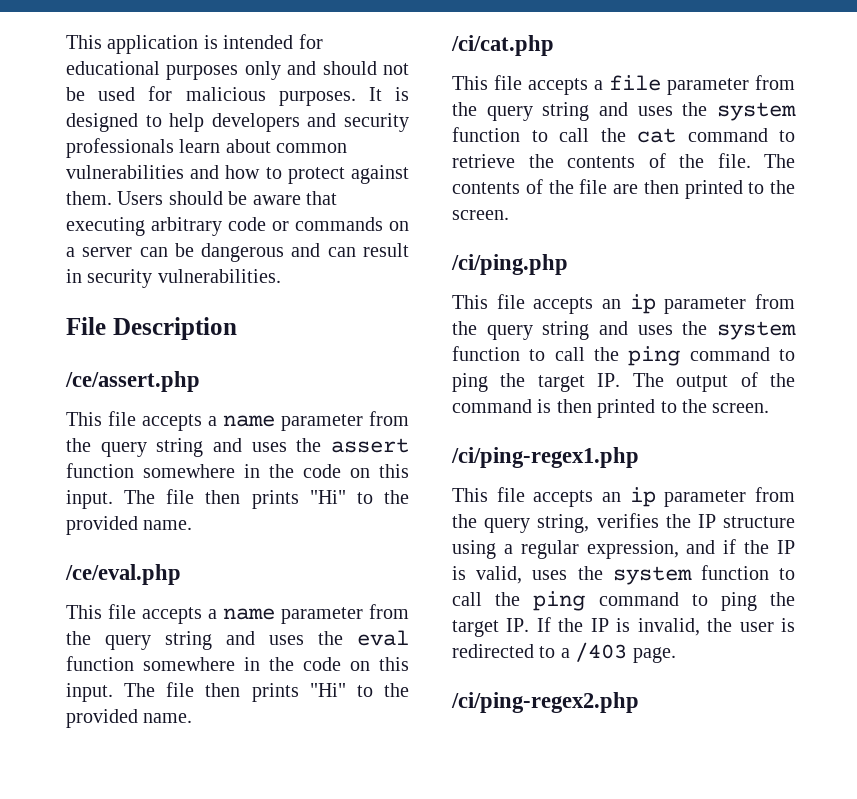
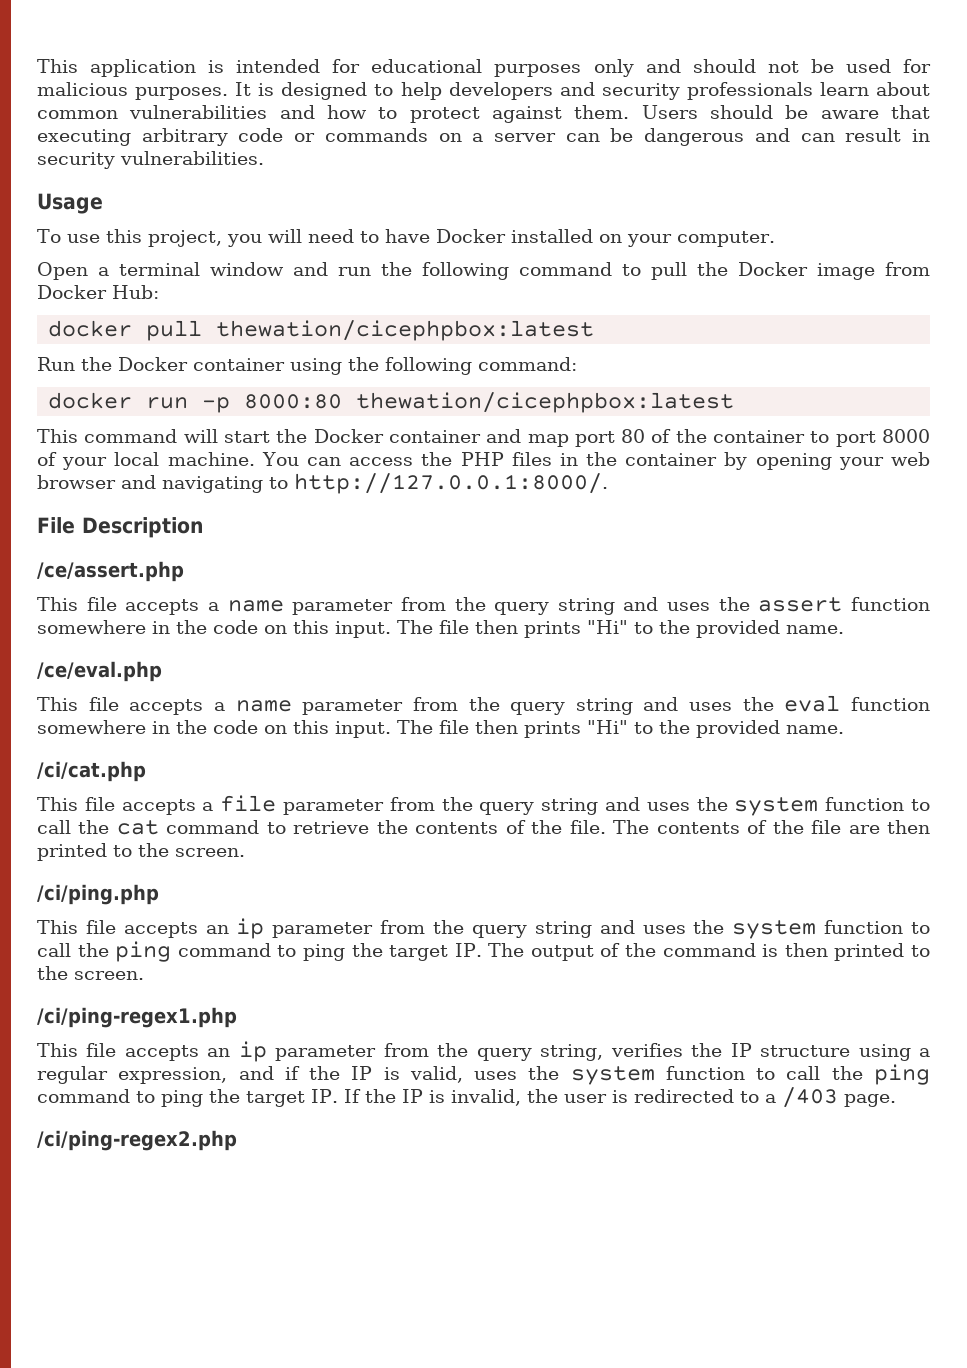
+ Usage
+ To use this project, you will need to have Docker installed on your computer.
+ Open a terminal window and run the following command to pull the Docker image from Docker Hub:
+ docker pull thewation/cicephpbox:latest
+ Run the Docker container using the following command:
+ docker run -p 8000:80 thewation/cicephpbox:latest
+ This command will start the Docker container and map port 80 of the container to port 8000 of your local machine. You can access the PHP files in the container by opening your web browser and navigating to http://127.0.0.1:8000/.

